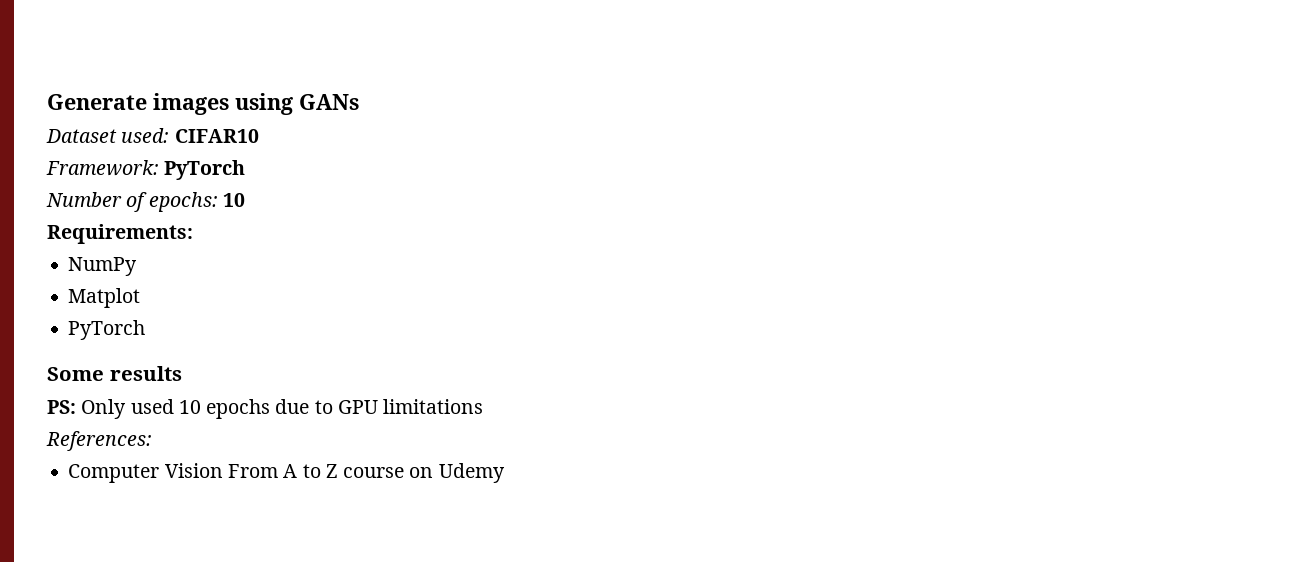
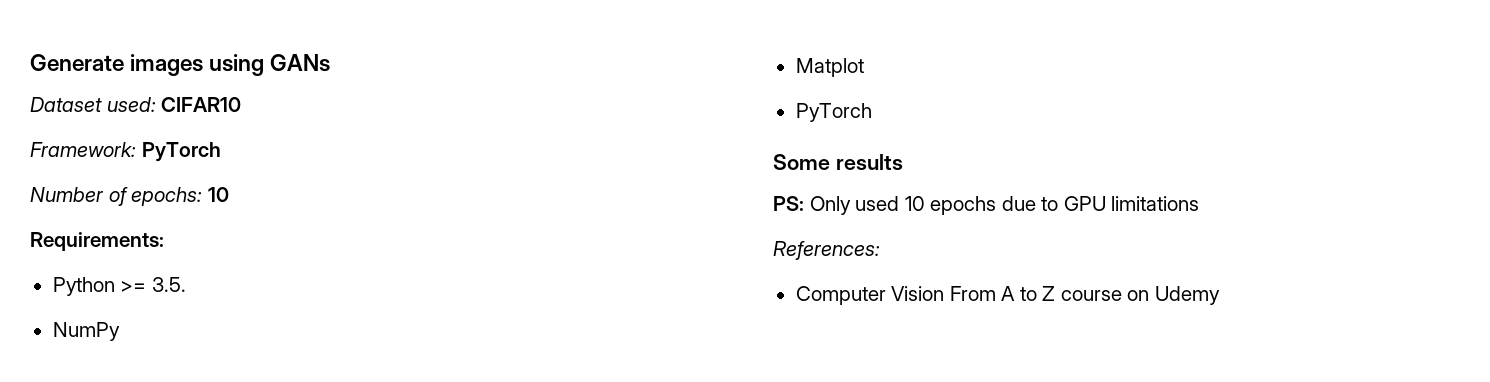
+ Python >= 3.5.

